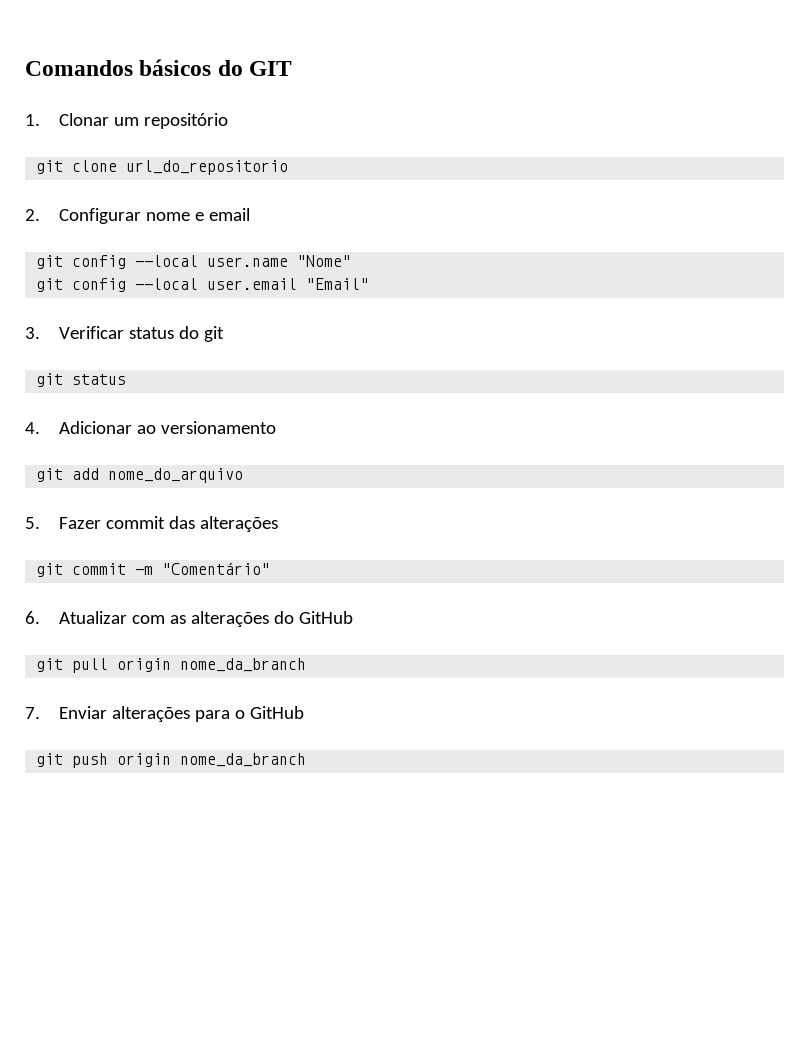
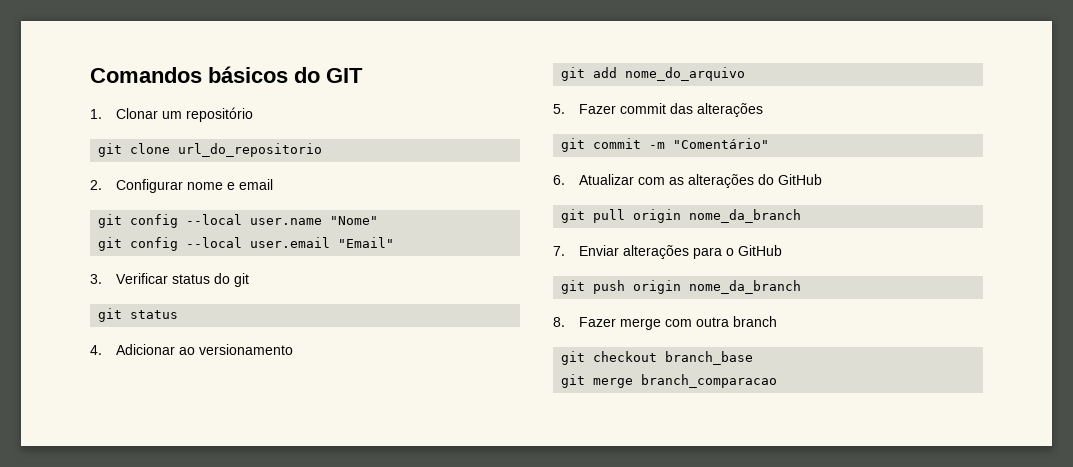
+ 8. Fazer merge com outra branch
+ git checkout branch_base
+ git merge branch_comparacao

